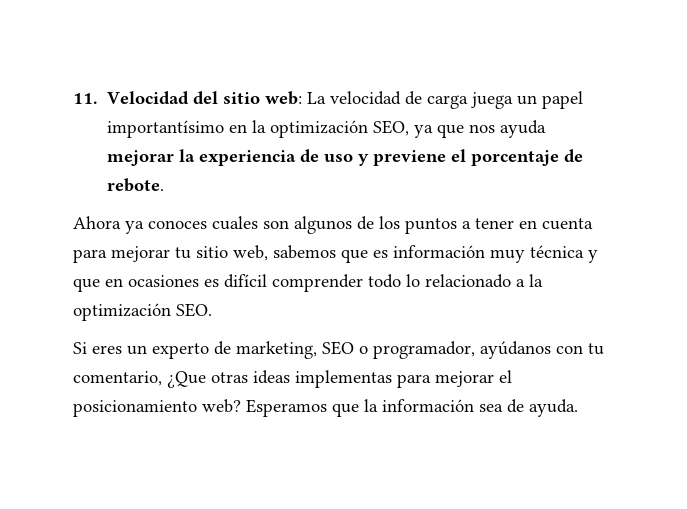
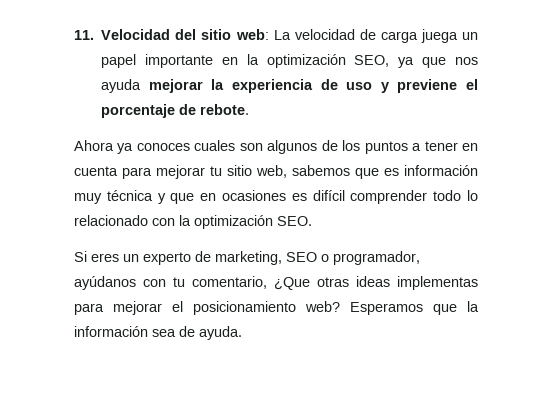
- 11. Velocidad del sitio web: La velocidad de carga juega un papel importantísimo en la optimización SEO, ya que nos ayuda mejorar la experiencia de uso y previene el porcentaje de rebote.
+ 11. Velocidad del sitio web: La velocidad de carga juega un papel importante en la optimización SEO, ya que nos ayuda mejorar la experiencia de uso y previene el porcentaje de rebote.
- Ahora ya conoces cuales son algunos de los puntos a tener en cuenta para mejorar tu sitio web, sabemos que es información muy técnica y que en ocasiones es difícil comprender todo lo relacionado a la optimización SEO.
+ Ahora ya conoces cuales son algunos de los puntos a tener en cuenta para mejorar tu sitio web, sabemos que es información muy técnica y que en ocasiones es difícil comprender todo lo relacionado con la optimización SEO.

